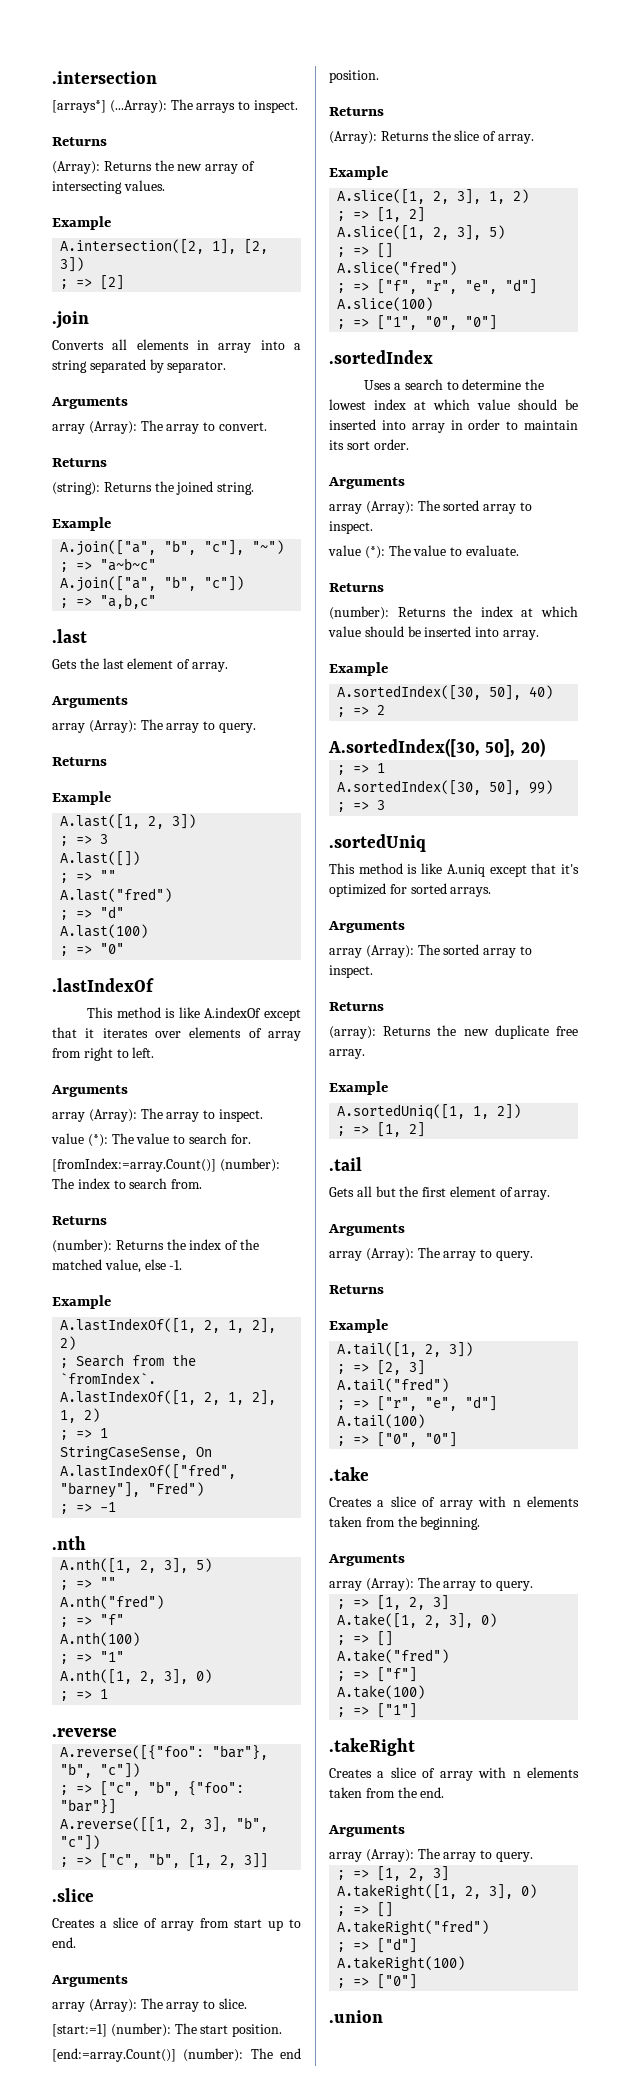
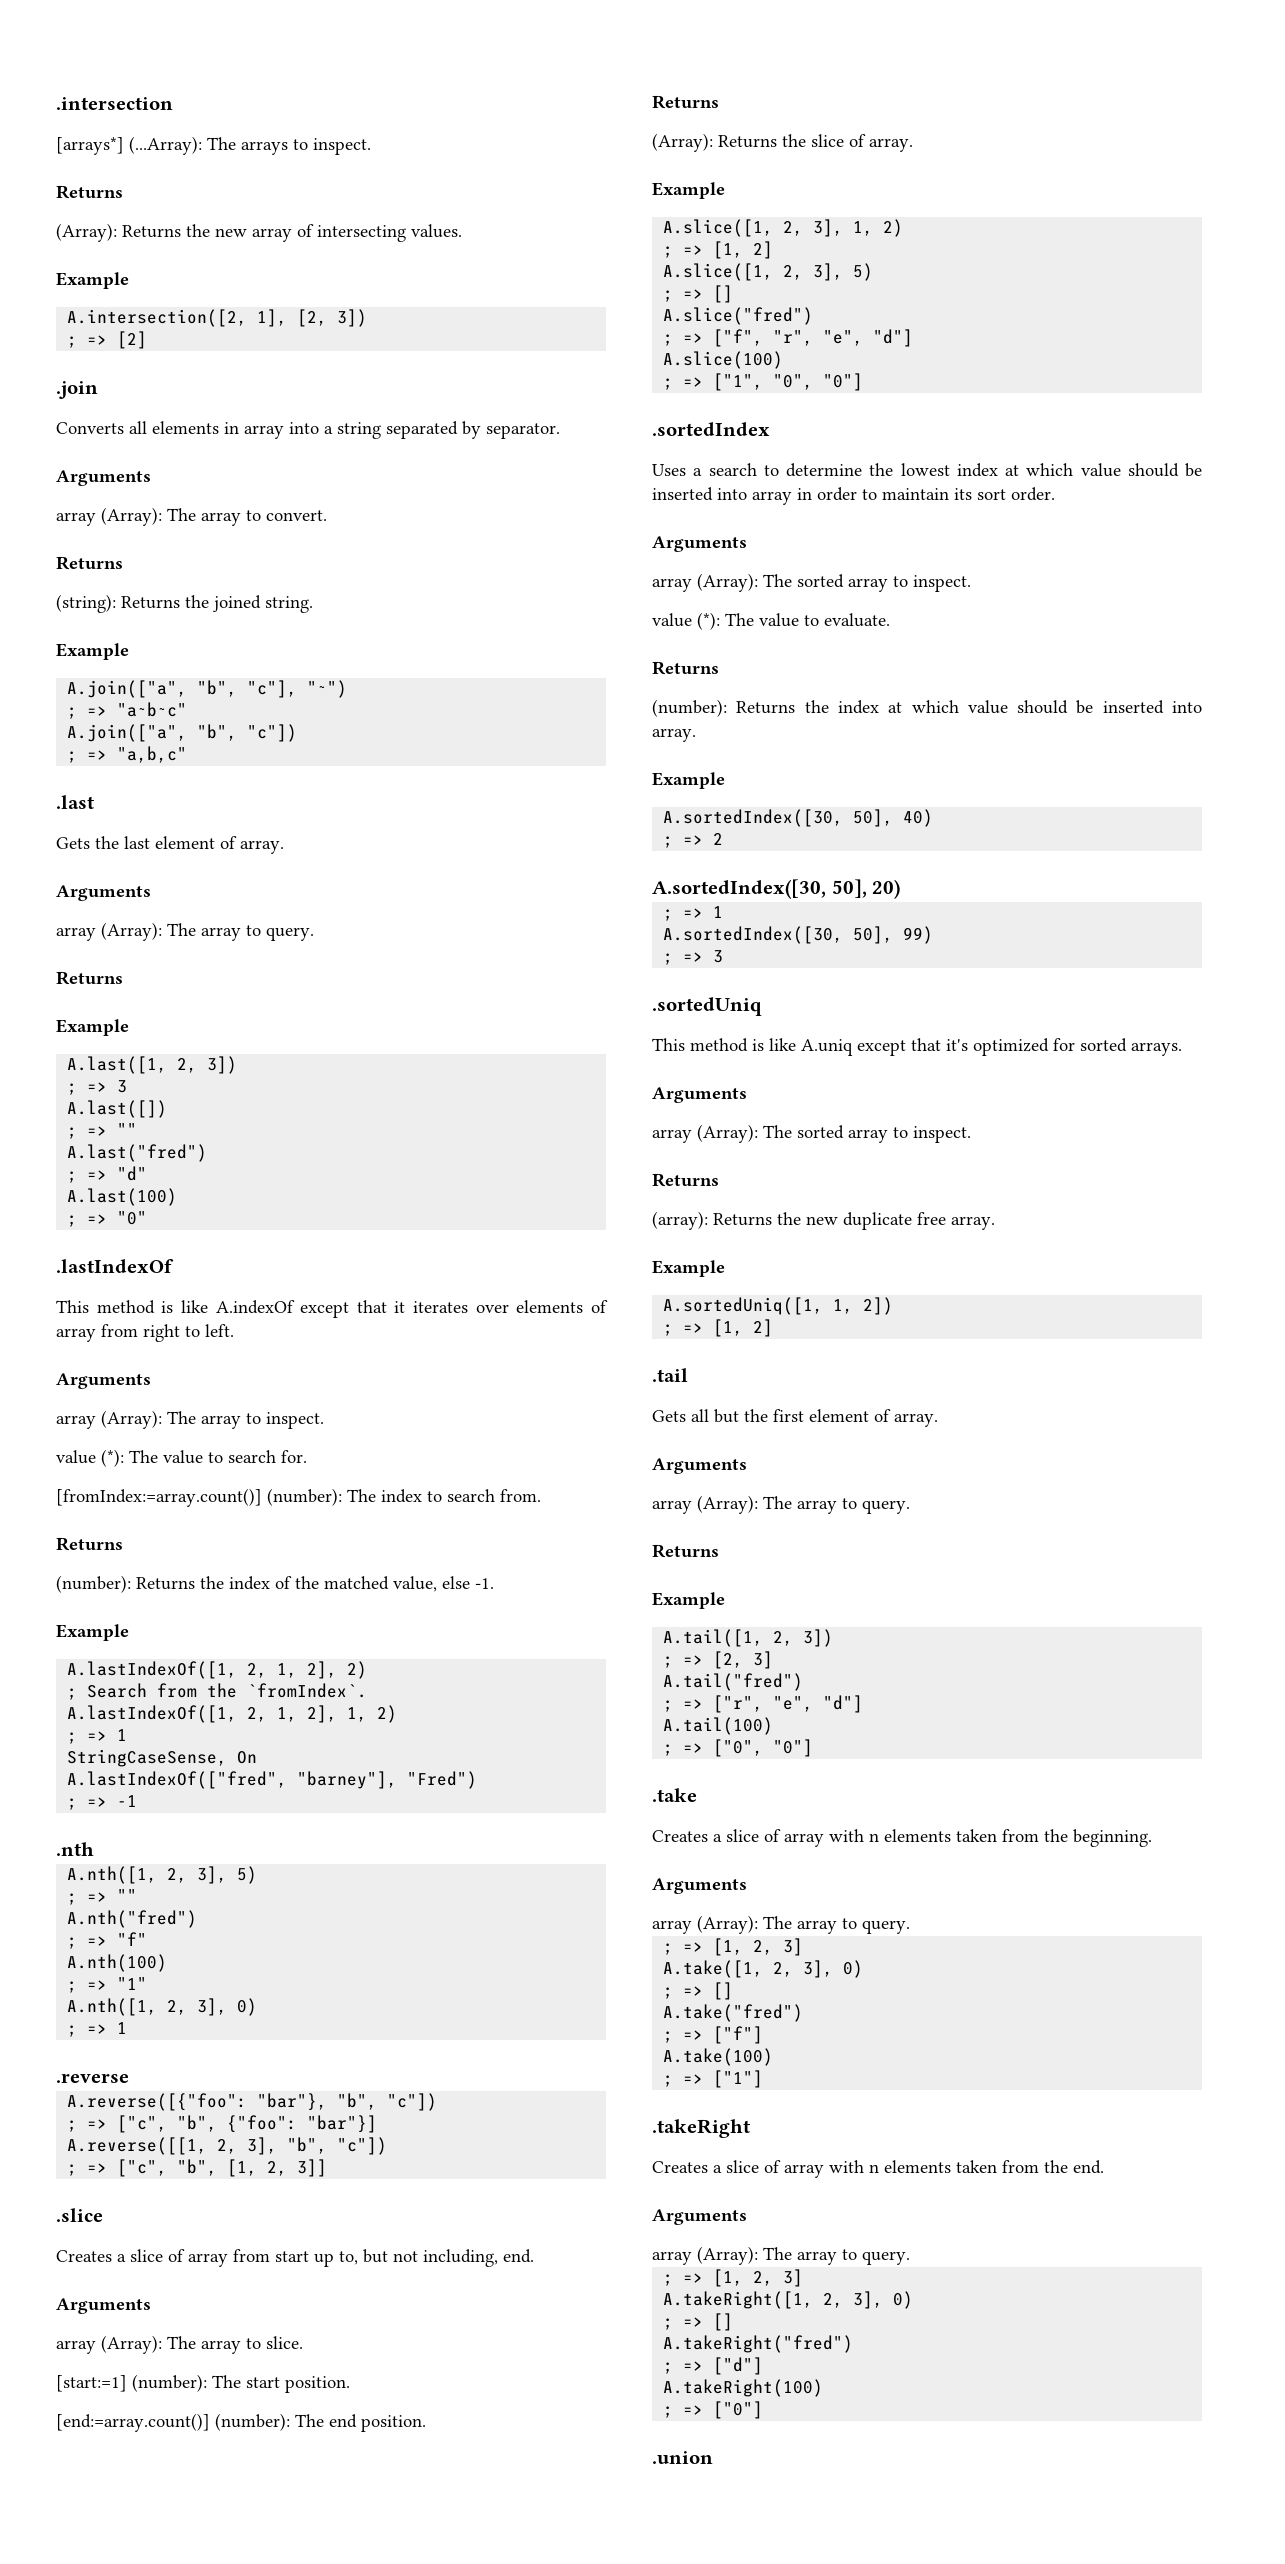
- [fromIndex:=array.Count()] (number): The index to search from.
+ [fromIndex:=array.count()] (number): The index to search from.
- Creates a slice of array from start up to end.
+ Creates a slice of array from start up to, but not including, end.
- [end:=array.Count()] (number): The end position.
+ [end:=array.count()] (number): The end position.

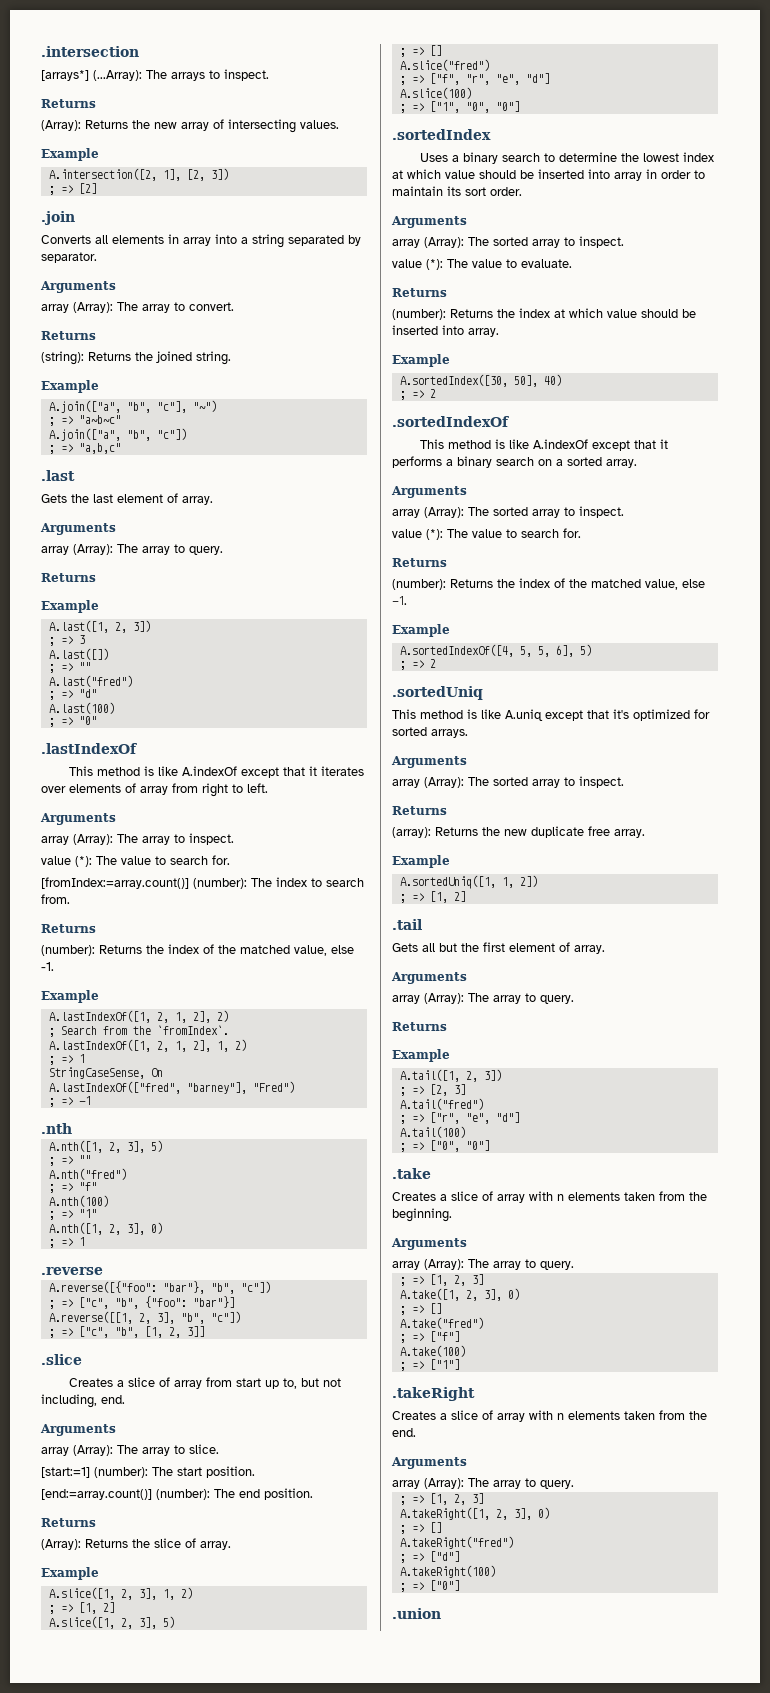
- Uses a search to determine the lowest index at which value should be inserted into array in order to maintain its sort order.
+ Uses a binary search to determine the lowest index at which value should be inserted into array in order to maintain its sort order.
- A.sortedIndex([30, 50], 20)
- ; => 1
- A.sortedIndex([30, 50], 99)
- ; => 3
+ .sortedIndexOf
+ This method is like A.indexOf except that it performs a binary search on a sorted array.
+ Arguments
+ array (Array): The sorted array to inspect.
+ value (*): The value to search for.
+ Returns
+ (number): Returns the index of the matched value, else -1.
+ Example
+ A.sortedIndexOf([4, 5, 5, 6], 5)
+ ; => 2

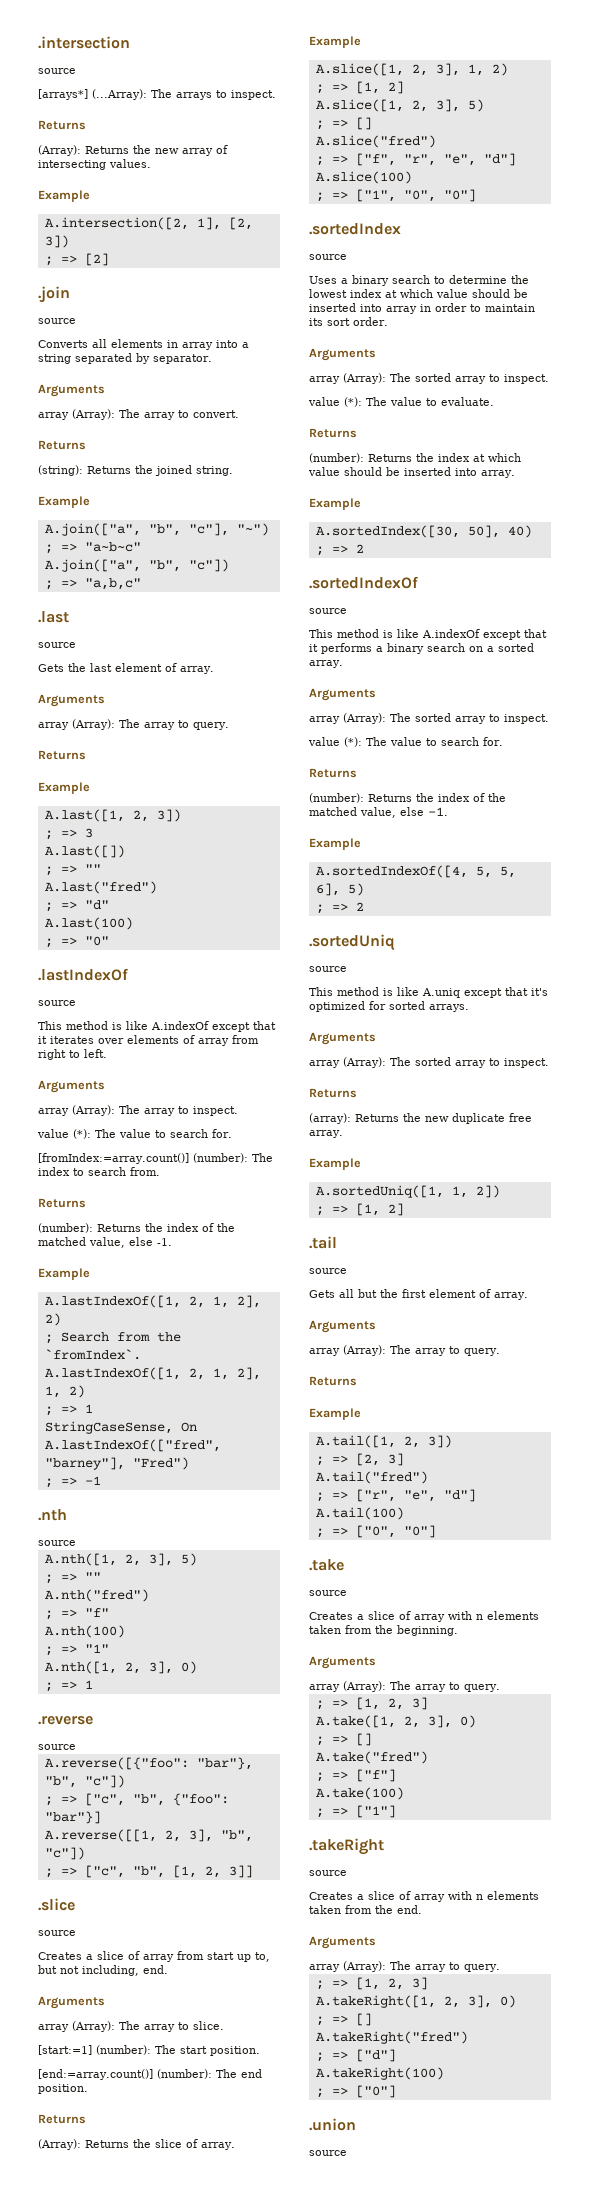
  .intersection
+ source
  .join
+ source
  .last
+ source
  .lastIndexOf
+ source
  .nth
+ source
  .reverse
+ source
  .slice
+ source
  .sortedIndex
+ source
  .sortedIndexOf
+ source
  .sortedUniq
+ source
  .tail
+ source
  .take
+ source
  .takeRight
+ source
  .union
+ source

